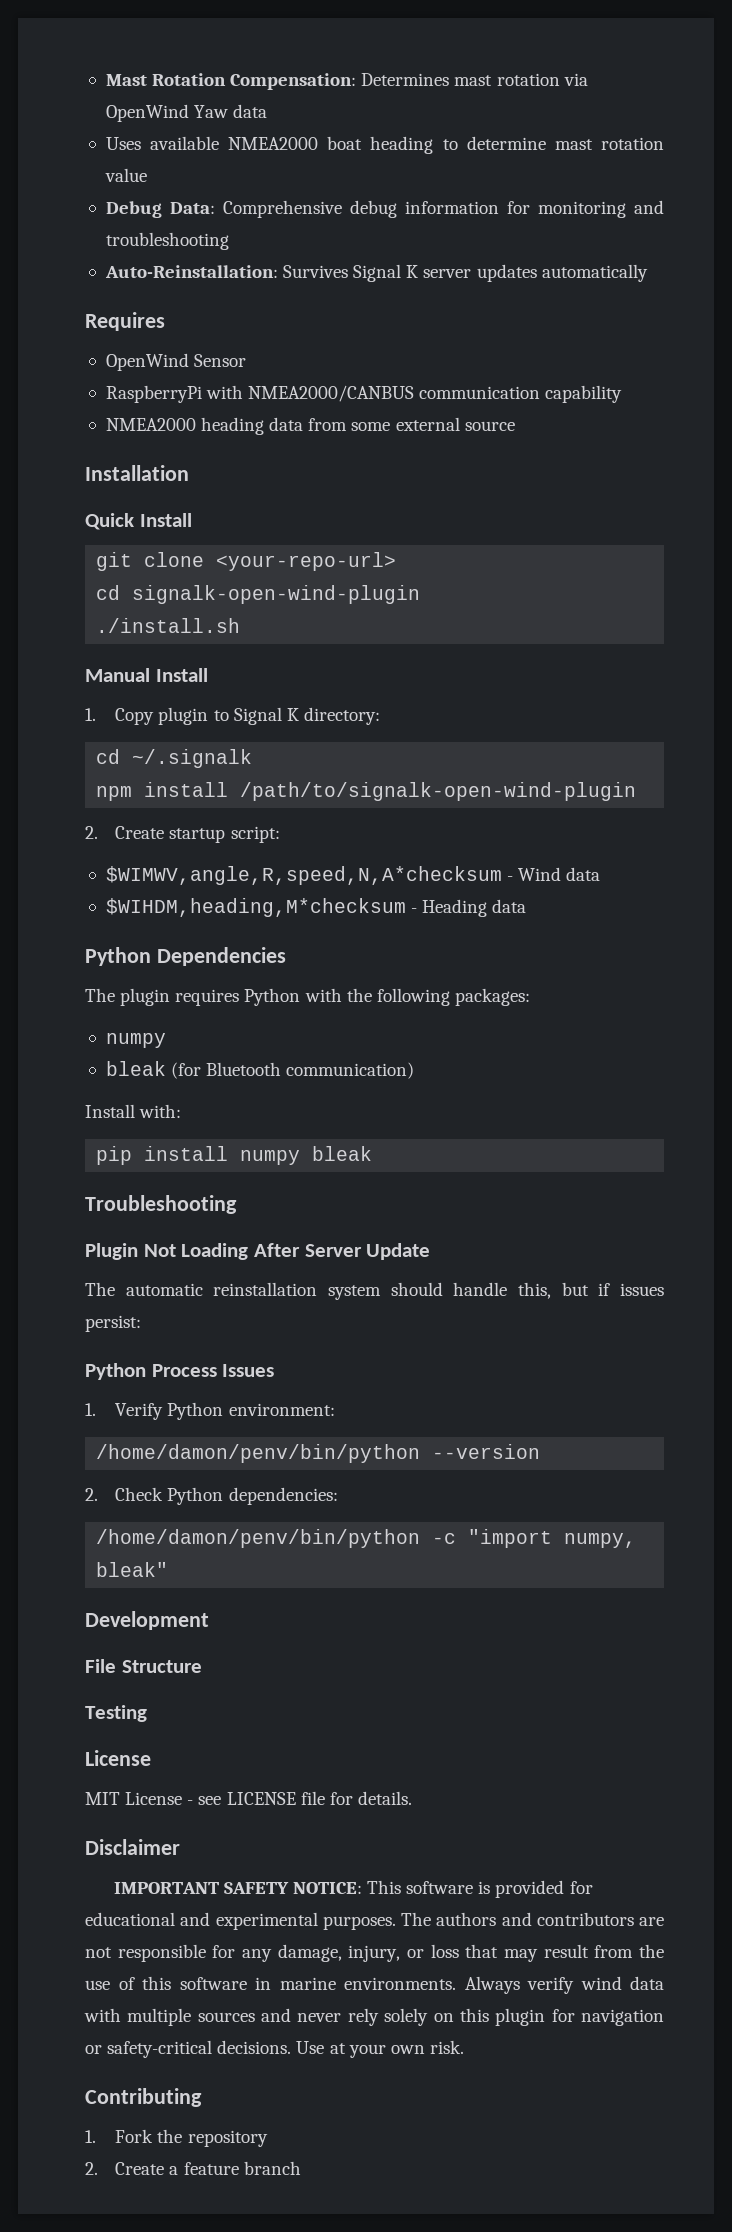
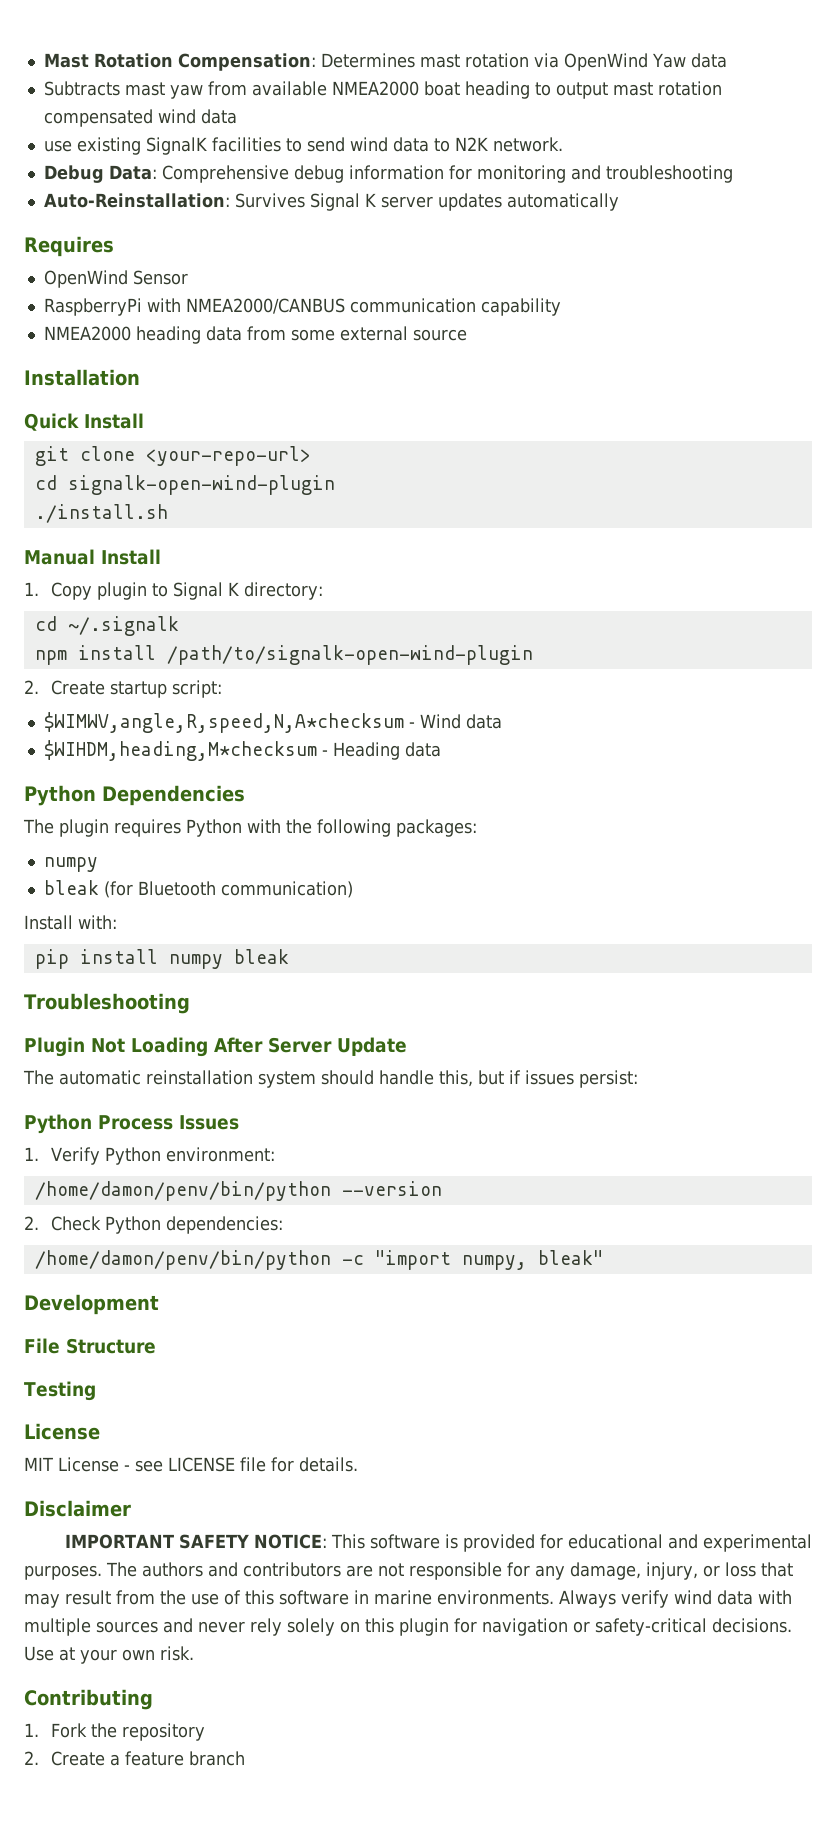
- Uses available NMEA2000 boat heading to determine mast rotation value
+ Subtracts mast yaw from available NMEA2000 boat heading to output mast rotation compensated wind data
+ use existing SignalK facilities to send wind data to N2K network.

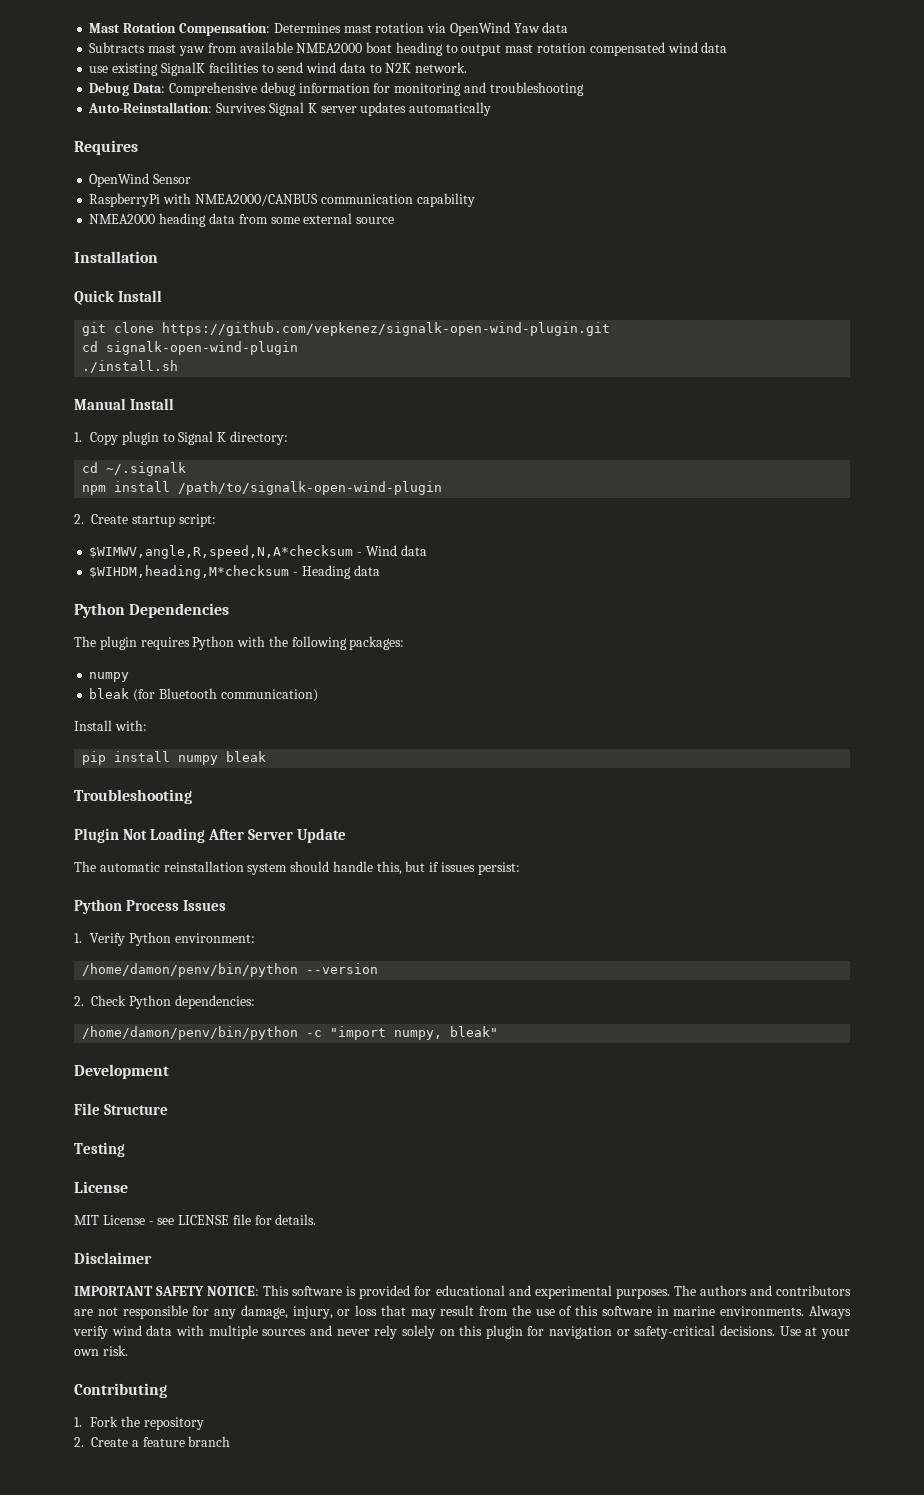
- git clone <your-repo-url>
+ git clone https://github.com/vepkenez/signalk-open-wind-plugin.git

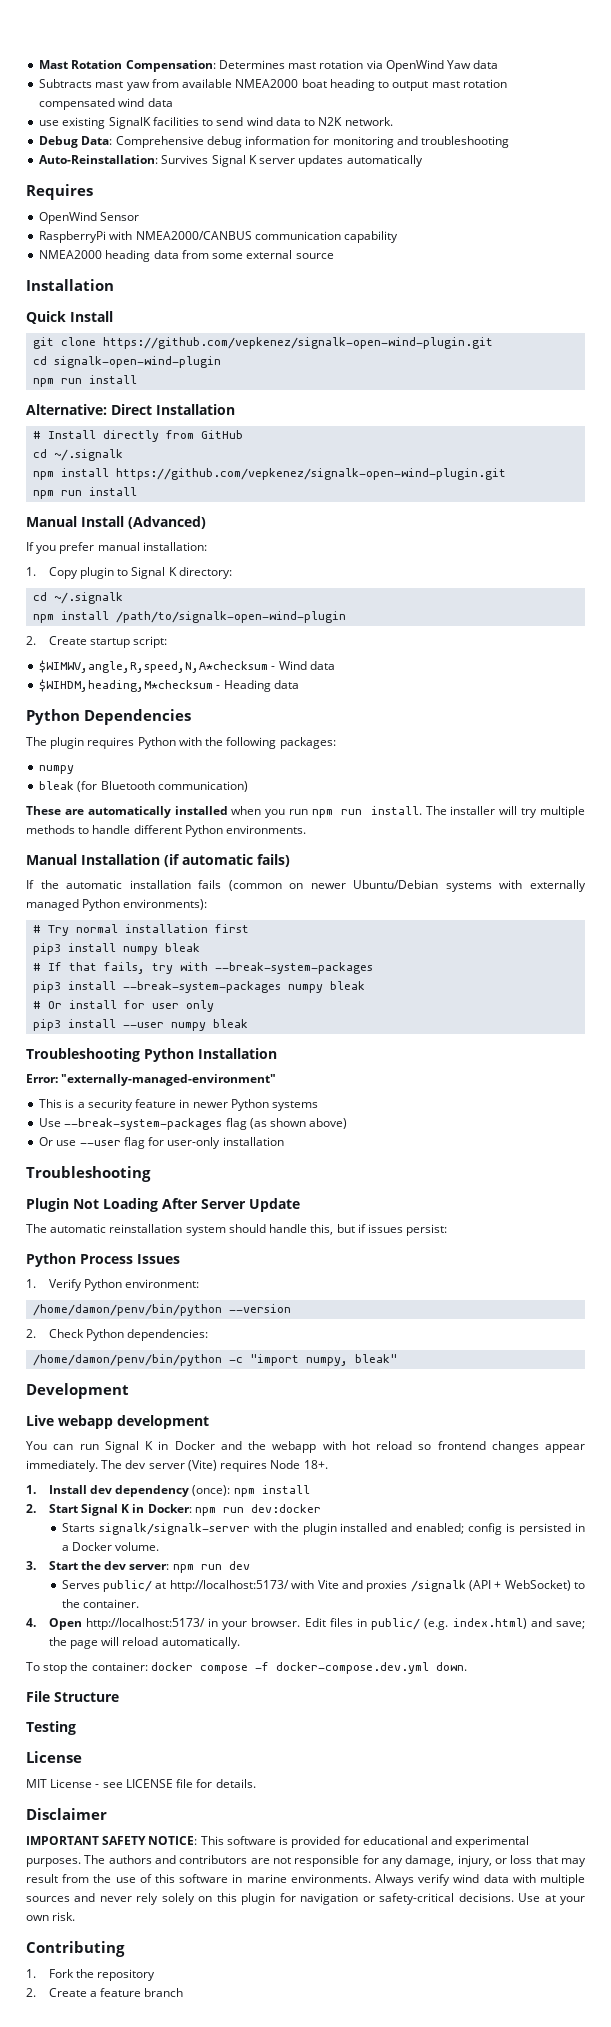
  cd signalk-open-wind-plugin
- ./install.sh
- Manual Install
+ npm run install
+ Alternative: Direct Installation
+ # Install directly from GitHub
+ cd ~/.signalk
+ npm install https://github.com/vepkenez/signalk-open-wind-plugin.git
+ npm run install
+ Manual Install (Advanced)
+ If you prefer manual installation:
- Install with:
- pip install numpy bleak
+ These are automatically installed when you run npm run install. The installer will try multiple methods to handle different Python environments.
+ Manual Installation (if automatic fails)
+ If the automatic installation fails (common on newer Ubuntu/Debian systems with externally managed Python environments):
+ # Try normal installation first
+ pip3 install numpy bleak
+ # If that fails, try with --break-system-packages
+ pip3 install --break-system-packages numpy bleak
+ # Or install for user only
+ pip3 install --user numpy bleak
+ Troubleshooting Python Installation
+ Error: "externally-managed-environment"
+ This is a security feature in newer Python systems
+ Use --break-system-packages flag (as shown above)
+ Or use --user flag for user-only installation
+ Live webapp development
+ You can run Signal K in Docker and the webapp with hot reload so frontend changes appear immediately. The dev server (Vite) requires Node 18+.
+ 1. Install dev dependency (once): npm install
+ 2. Start Signal K in Docker: npm run dev:docker
+ Starts signalk/signalk-server with the plugin installed and enabled; config is persisted in a Docker volume.
+ 3. Start the dev server: npm run dev
+ Serves public/ at http://localhost:5173/ with Vite and proxies /signalk (API + WebSocket) to the container.
+ 4. Open http://localhost:5173/ in your browser. Edit files in public/ (e.g. index.html) and save; the page will reload automatically.
+ To stop the container: docker compose -f docker-compose.dev.yml down.

